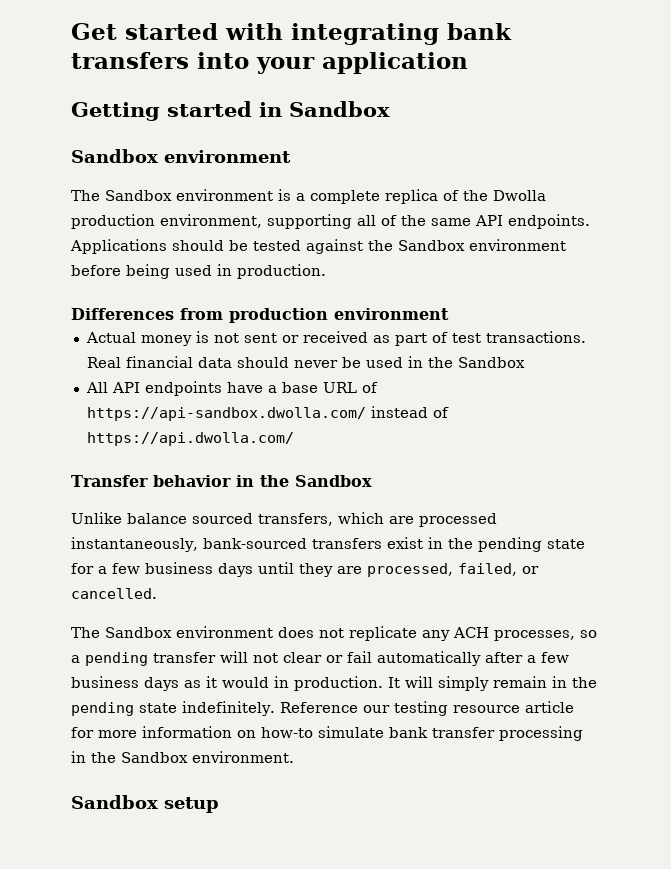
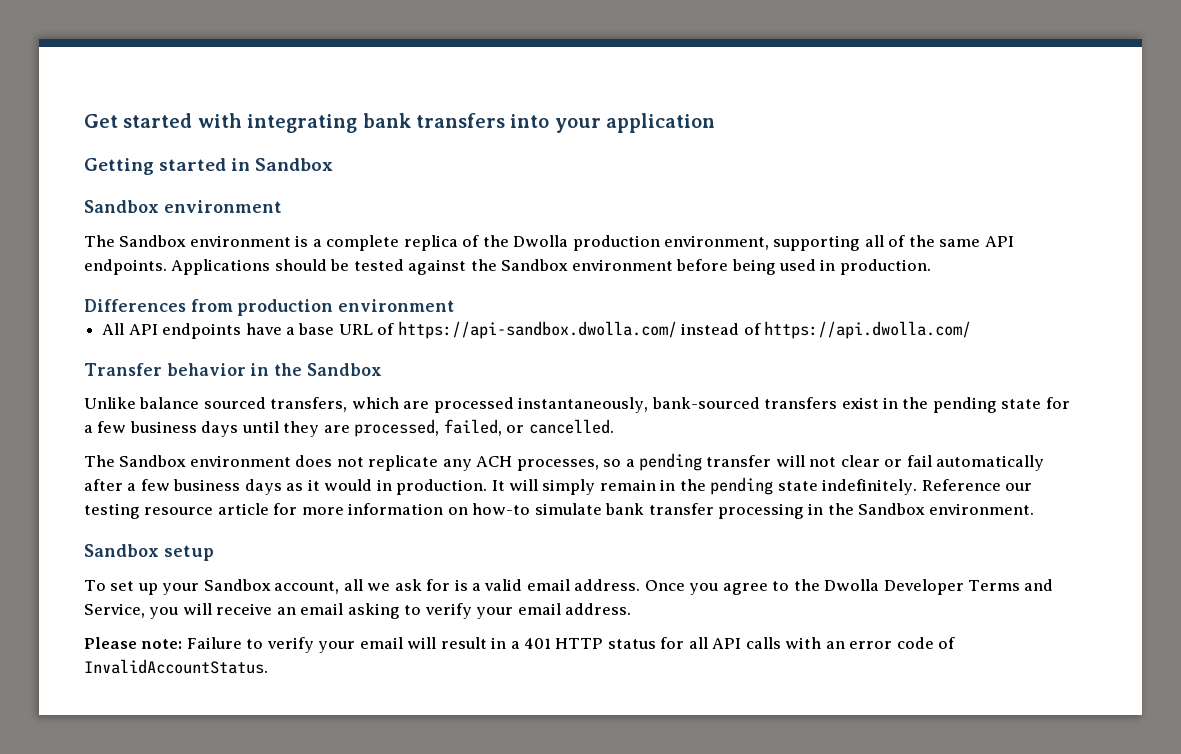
- Actual money is not sent or received as part of test transactions. Real financial data should never be used in the Sandbox
+ To set up your Sandbox account, all we ask for is a valid email address. Once you agree to the Dwolla Developer Terms and Service, you will receive an email asking to verify your email address.
+ Please note: Failure to verify your email will result in a 401 HTTP status for all API calls with an error code of InvalidAccountStatus.

